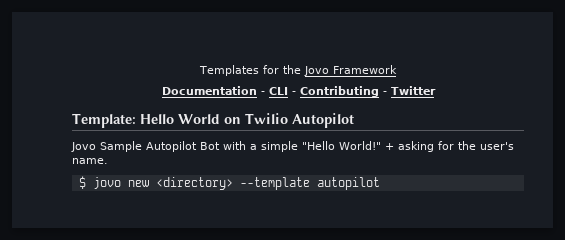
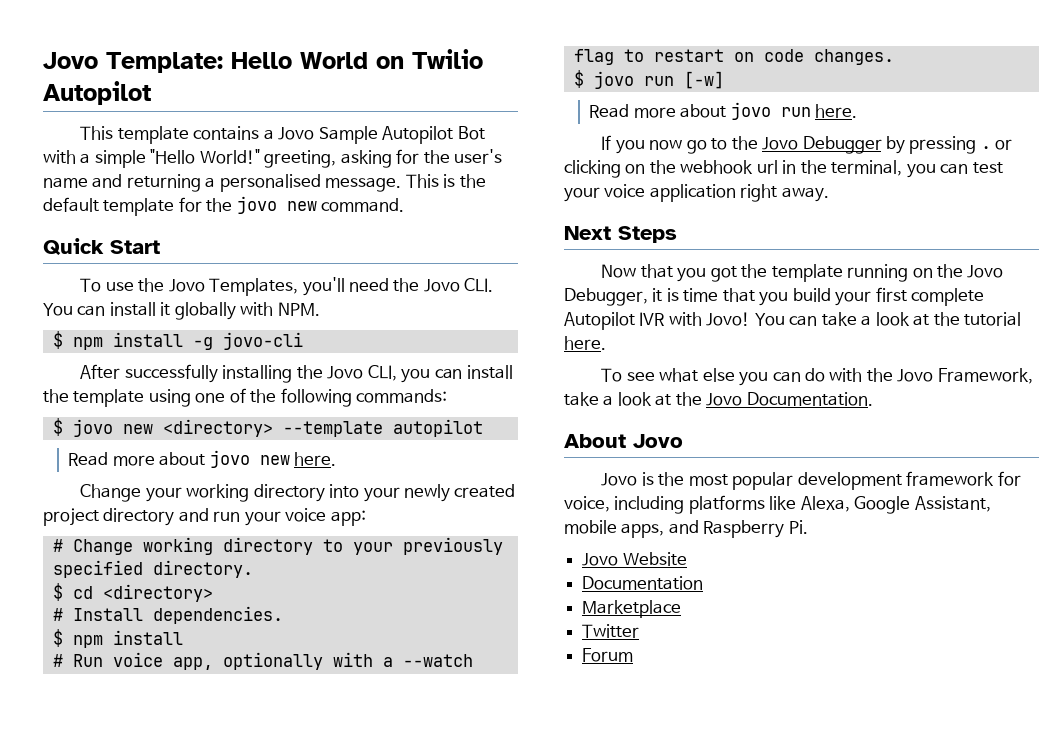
- Templates for the Jovo Framework
- Documentation - CLI - Contributing - Twitter
- Template: Hello World on Twilio Autopilot
+ Jovo Template: Hello World on Twilio Autopilot
- Jovo Sample Autopilot Bot with a simple "Hello World!" + asking for the user's name.
+ This template contains a Jovo Sample Autopilot Bot with a simple "Hello World!" greeting, asking for the user's name and returning a personalised message. This is the default template for the jovo new command.
+ Quick Start
+ To use the Jovo Templates, you'll need the Jovo CLI. You can install it globally with NPM.
+ $ npm install -g jovo-cli
+ After successfully installing the Jovo CLI, you can install the template using one of the following commands:
+ Read more about jovo new here.
+ Change your working directory into your newly created project directory and run your voice app:
+ # Change working directory to your previously specified directory.
+ $ cd <directory>
+ # Install dependencies.
+ $ npm install
+ # Run voice app, optionally with a --watch flag to restart on code changes.
+ $ jovo run [-w]
+ Read more about jovo run here.
+ If you now go to the Jovo Debugger by pressing . or clicking on the webhook url in the terminal, you can test your voice application right away.
+ Next Steps
+ Now that you got the template running on the Jovo Debugger, it is time that you build your first complete Autopilot IVR with Jovo! You can take a look at the tutorial here.
+ To see what else you can do with the Jovo Framework, take a look at the Jovo Documentation.
+ About Jovo
+ Jovo is the most popular development framework for voice, including platforms like Alexa, Google Assistant, mobile apps, and Raspberry Pi.
+ Jovo Website
+ Documentation
+ Marketplace
+ Twitter
+ Forum

